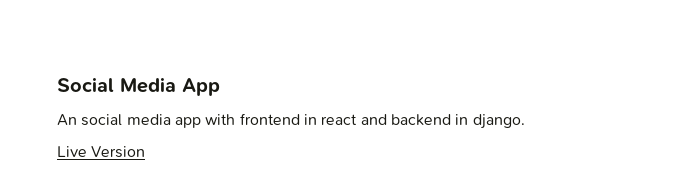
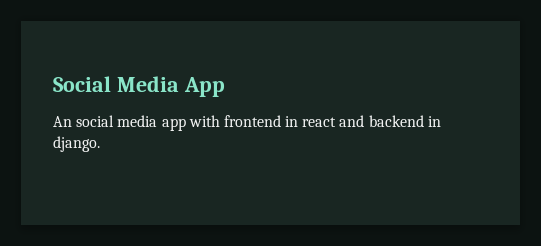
- Live Version

